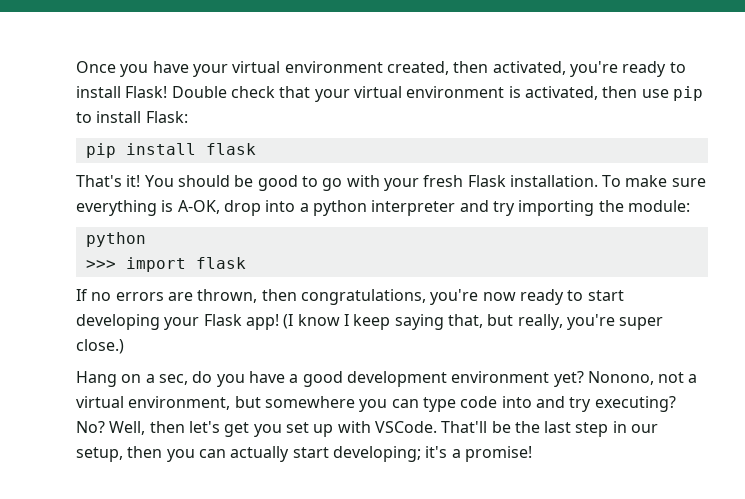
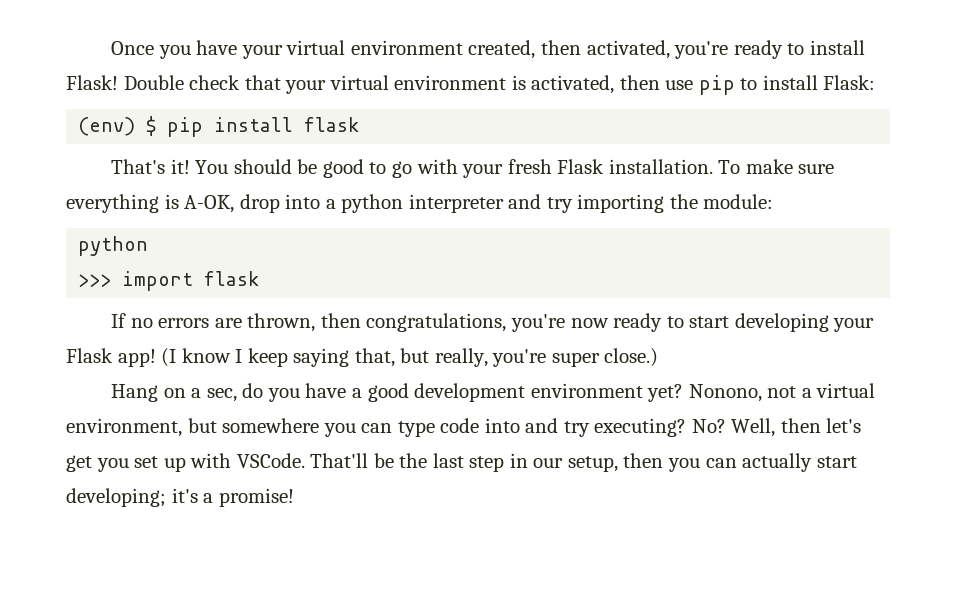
- pip install flask
+ (env) $ pip install flask

